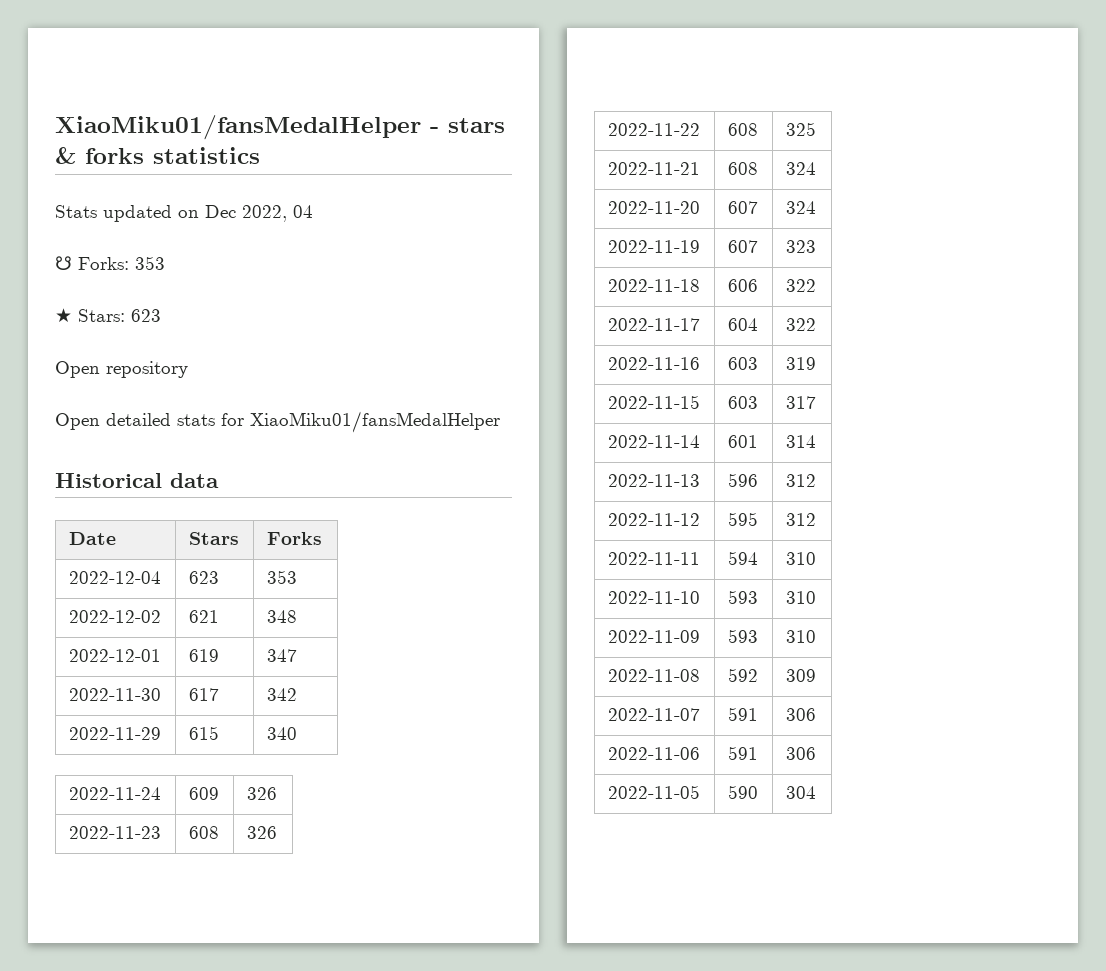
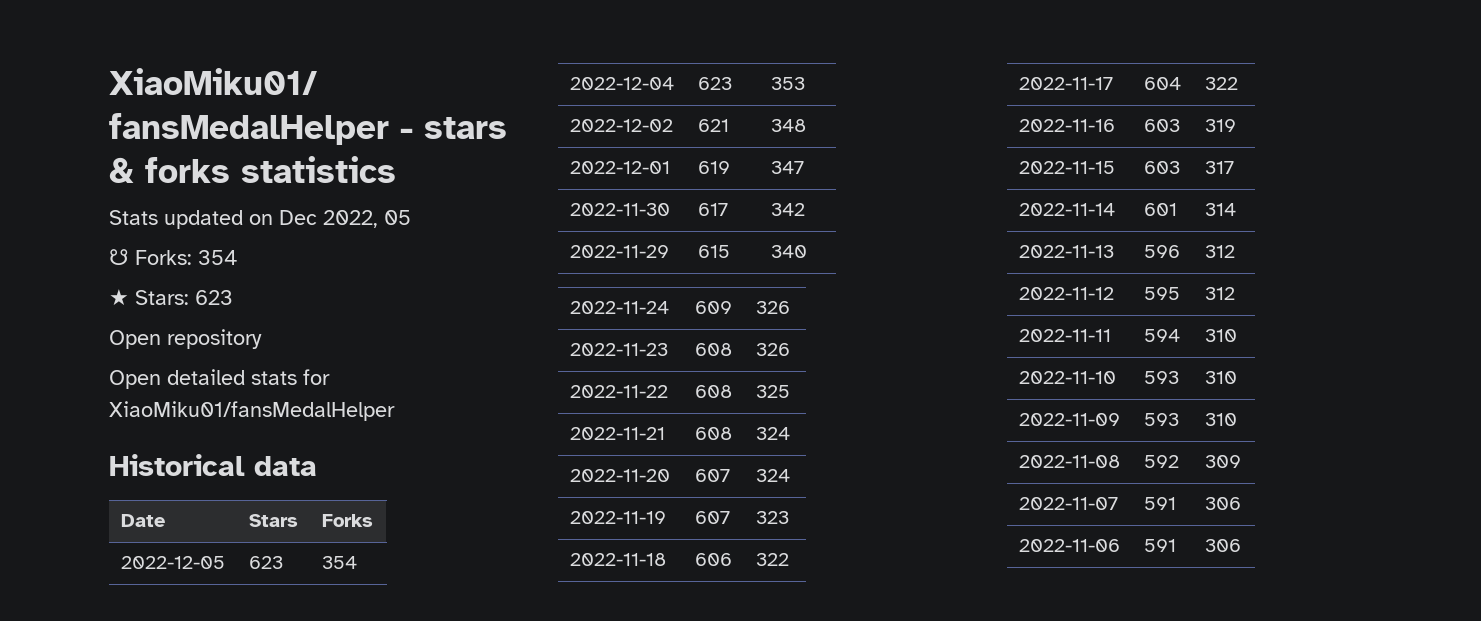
- Stats updated on Dec 2022, 04
+ Stats updated on Dec 2022, 05
- ☋ Forks: 353
+ ☋ Forks: 354
+ 2022-12-05 | 623 | 354
- 2022-11-05 | 590 | 304

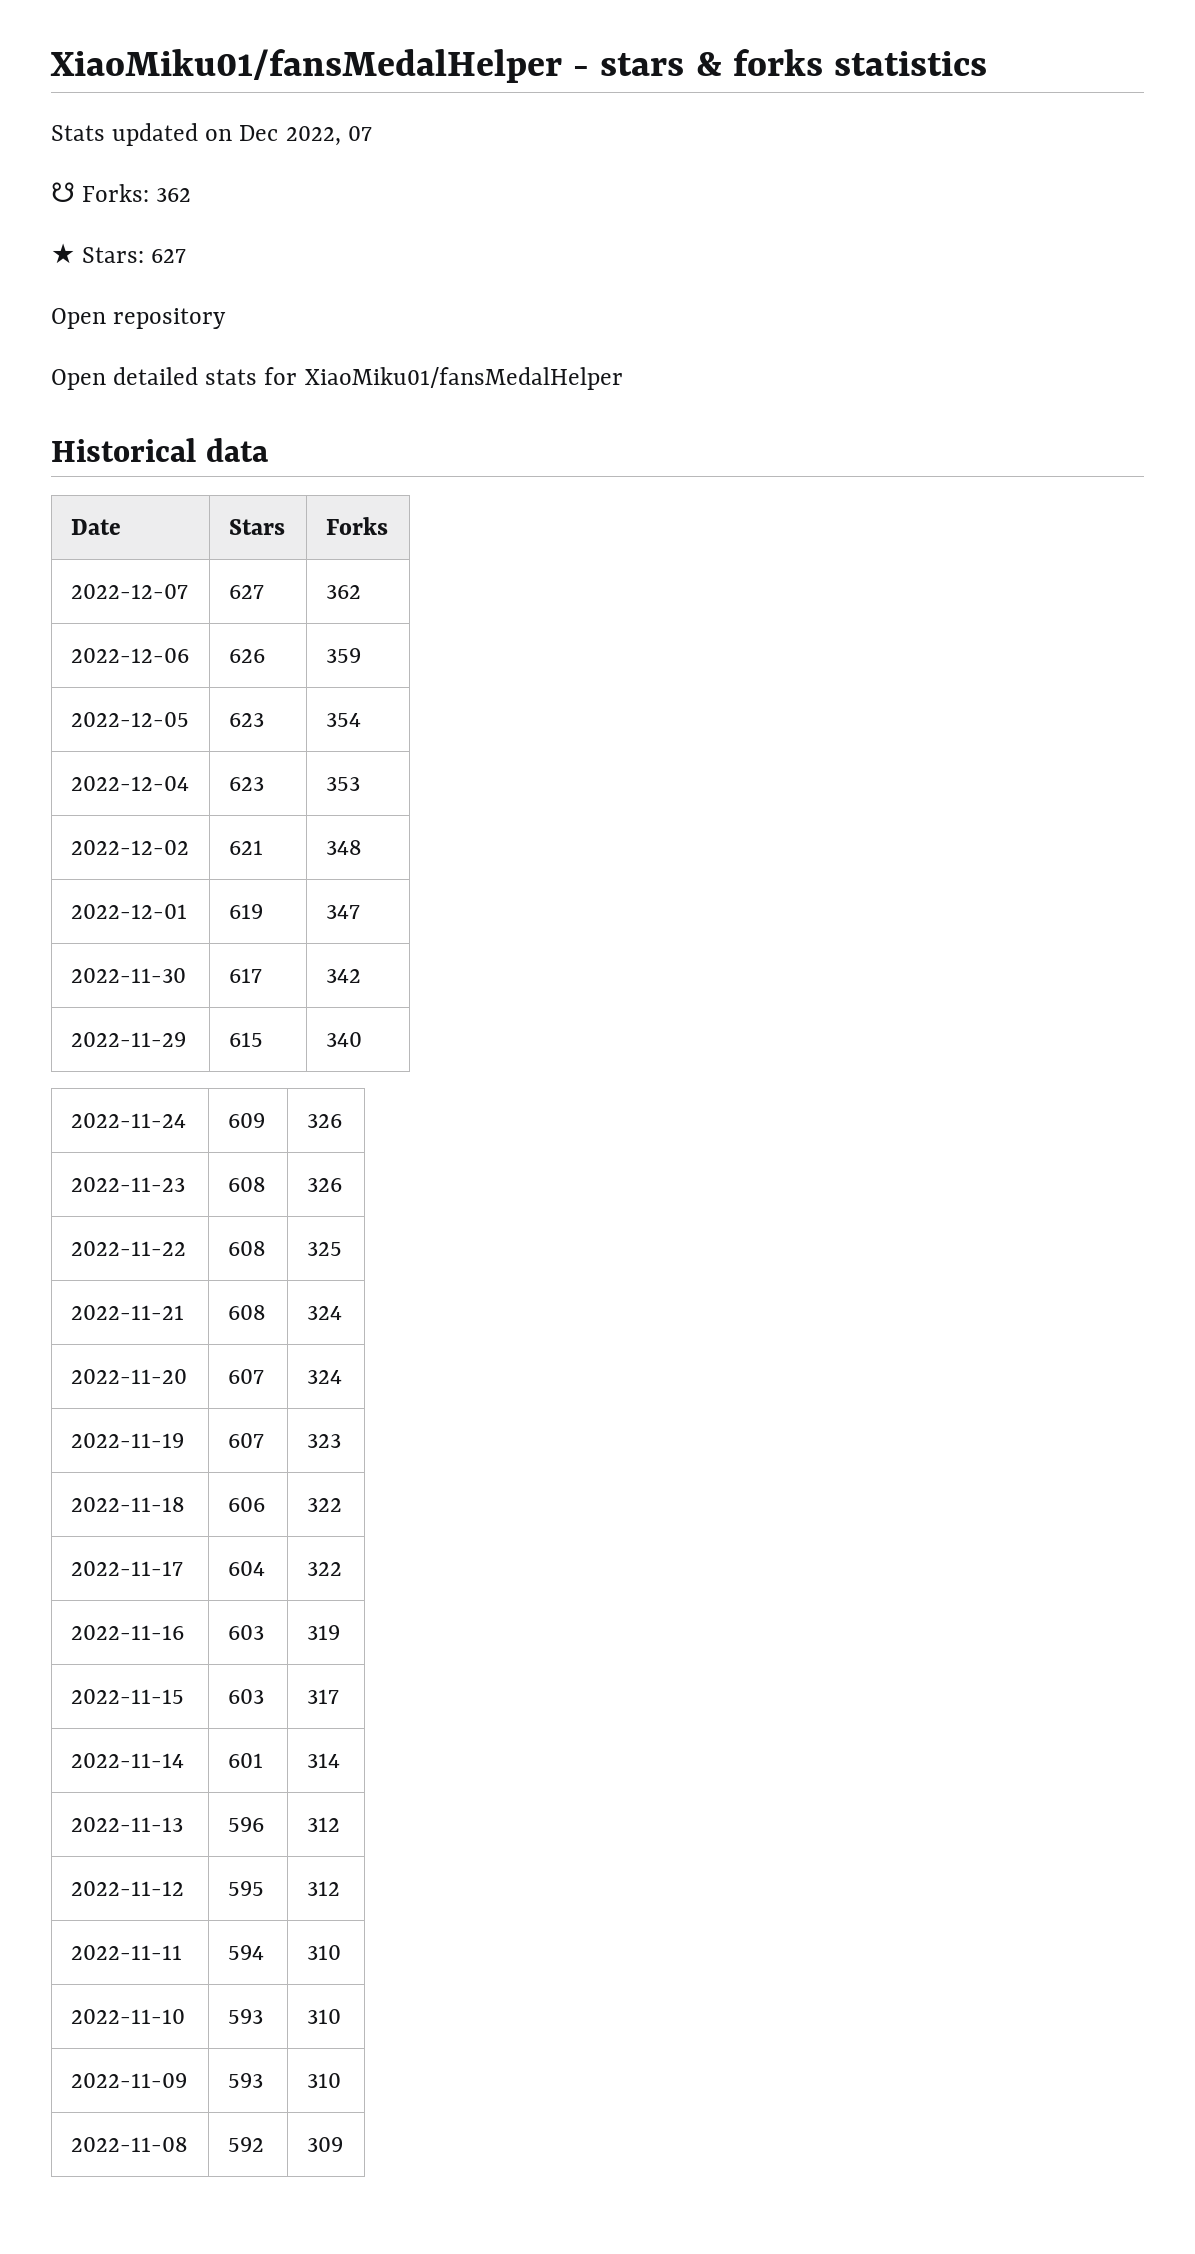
- Stats updated on Dec 2022, 05
+ Stats updated on Dec 2022, 07
- ☋ Forks: 354
+ ☋ Forks: 362
- ★ Stars: 623
+ ★ Stars: 627
+ 2022-12-07 | 627 | 362
+ 2022-12-06 | 626 | 359
- 2022-11-07 | 591 | 306
- 2022-11-06 | 591 | 306

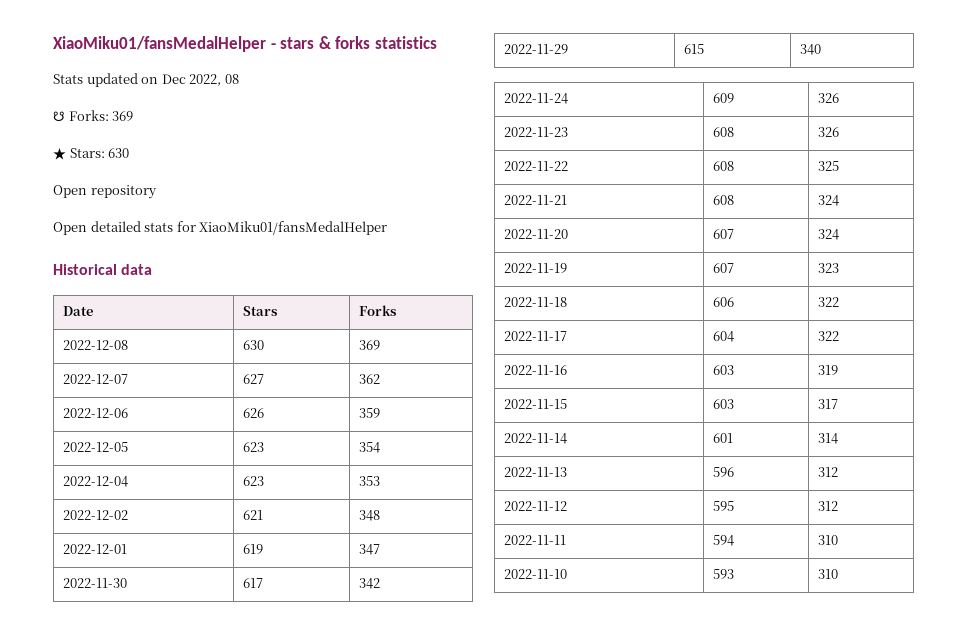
- Stats updated on Dec 2022, 07
+ Stats updated on Dec 2022, 08
- ☋ Forks: 362
+ ☋ Forks: 369
- ★ Stars: 627
+ ★ Stars: 630
+ 2022-12-08 | 630 | 369
- 2022-11-09 | 593 | 310
- 2022-11-08 | 592 | 309

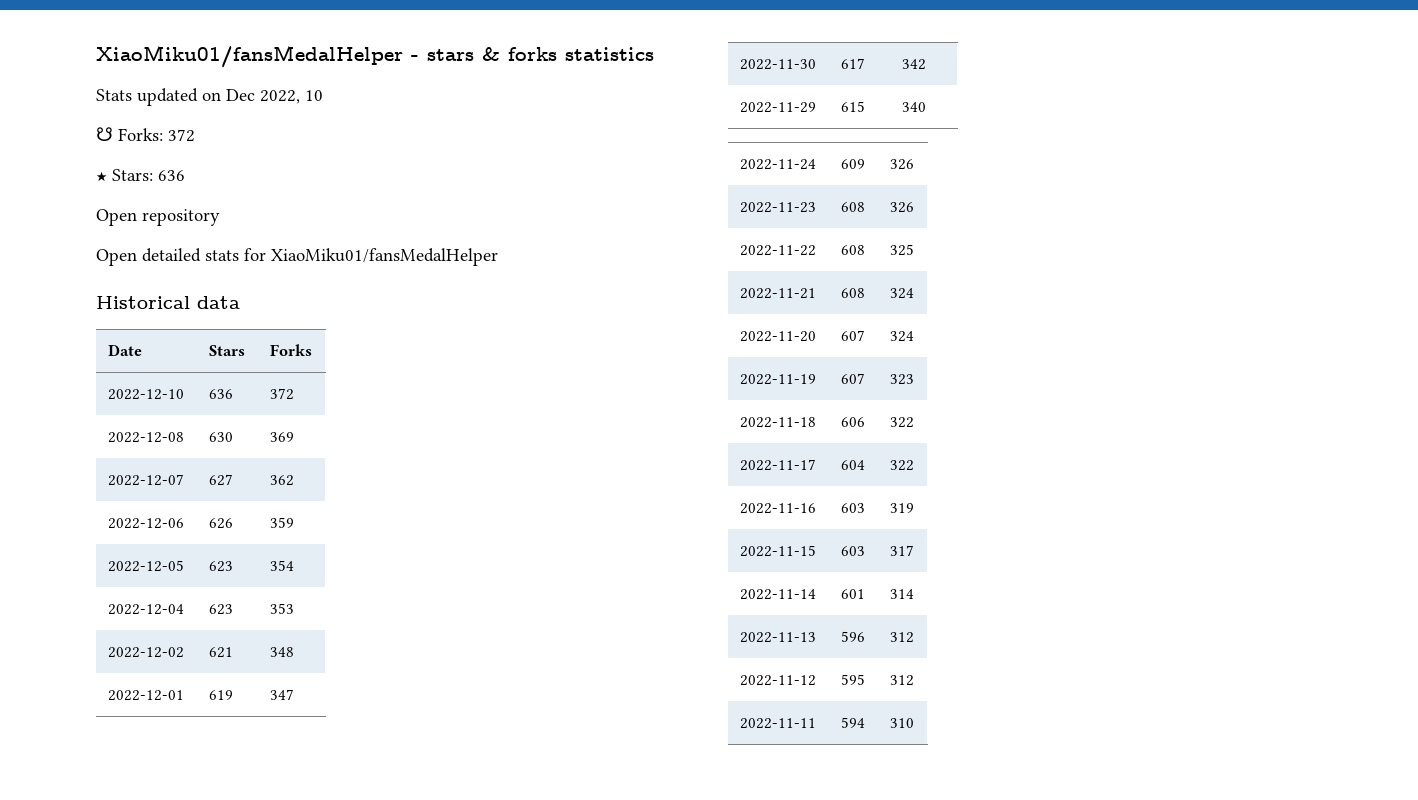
- Stats updated on Dec 2022, 08
+ Stats updated on Dec 2022, 10
- ☋ Forks: 369
+ ☋ Forks: 372
- ★ Stars: 630
+ ★ Stars: 636
+ 2022-12-10 | 636 | 372
- 2022-11-10 | 593 | 310

